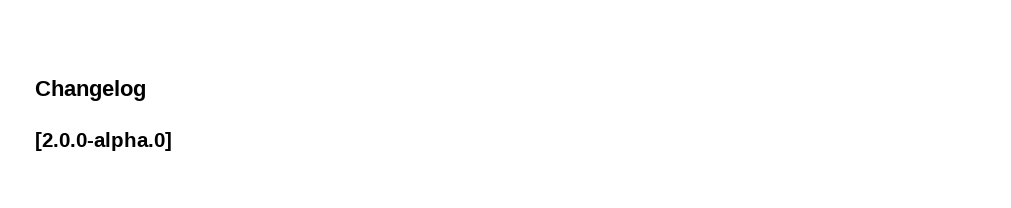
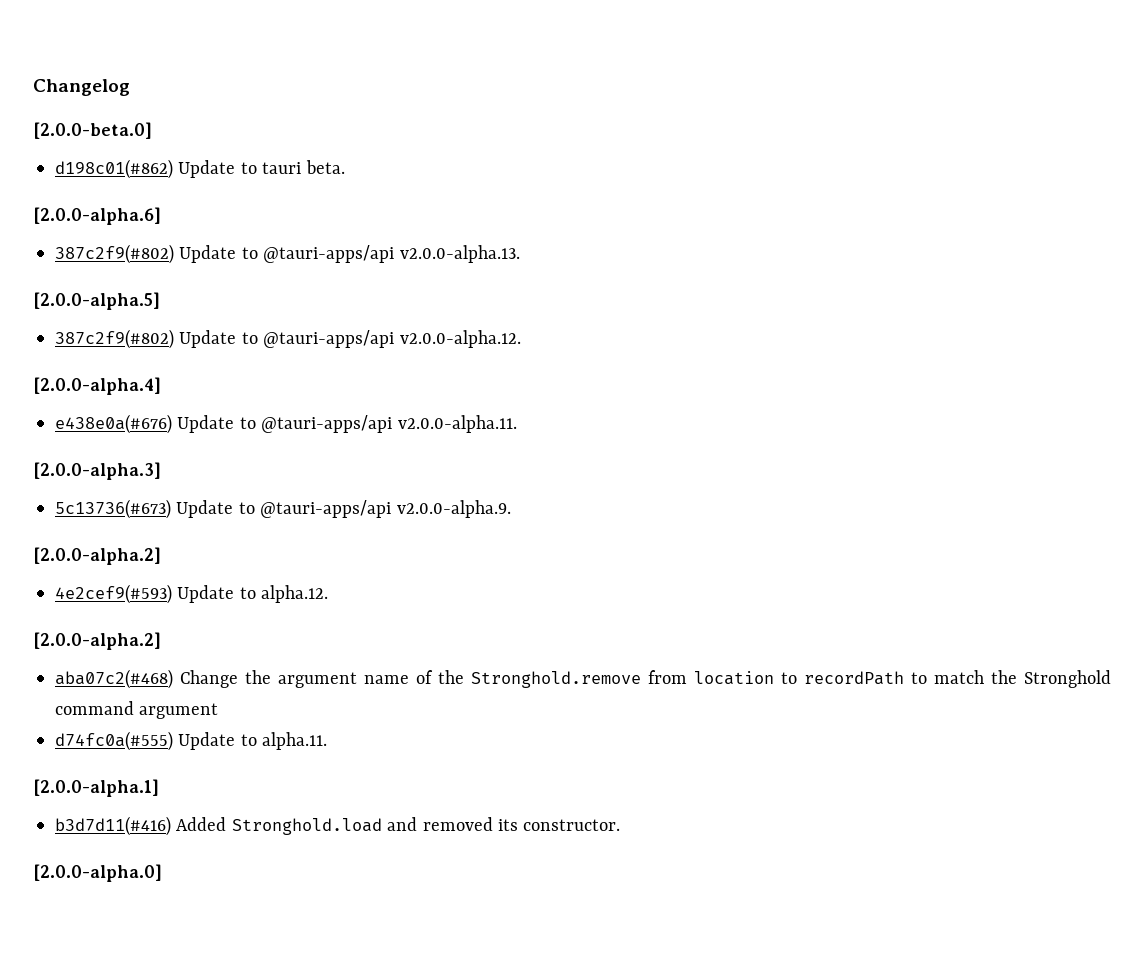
+ [2.0.0-beta.0]
+ d198c01(#862) Update to tauri beta.
+ [2.0.0-alpha.6]
+ 387c2f9(#802) Update to @tauri-apps/api v2.0.0-alpha.13.
+ [2.0.0-alpha.5]
+ 387c2f9(#802) Update to @tauri-apps/api v2.0.0-alpha.12.
+ [2.0.0-alpha.4]
+ e438e0a(#676) Update to @tauri-apps/api v2.0.0-alpha.11.
+ [2.0.0-alpha.3]
+ 5c13736(#673) Update to @tauri-apps/api v2.0.0-alpha.9.
+ [2.0.0-alpha.2]
+ 4e2cef9(#593) Update to alpha.12.
+ [2.0.0-alpha.2]
+ aba07c2(#468) Change the argument name of the Stronghold.remove from location to recordPath to match the Stronghold command argument
+ d74fc0a(#555) Update to alpha.11.
+ [2.0.0-alpha.1]
+ b3d7d11(#416) Added Stronghold.load and removed its constructor.

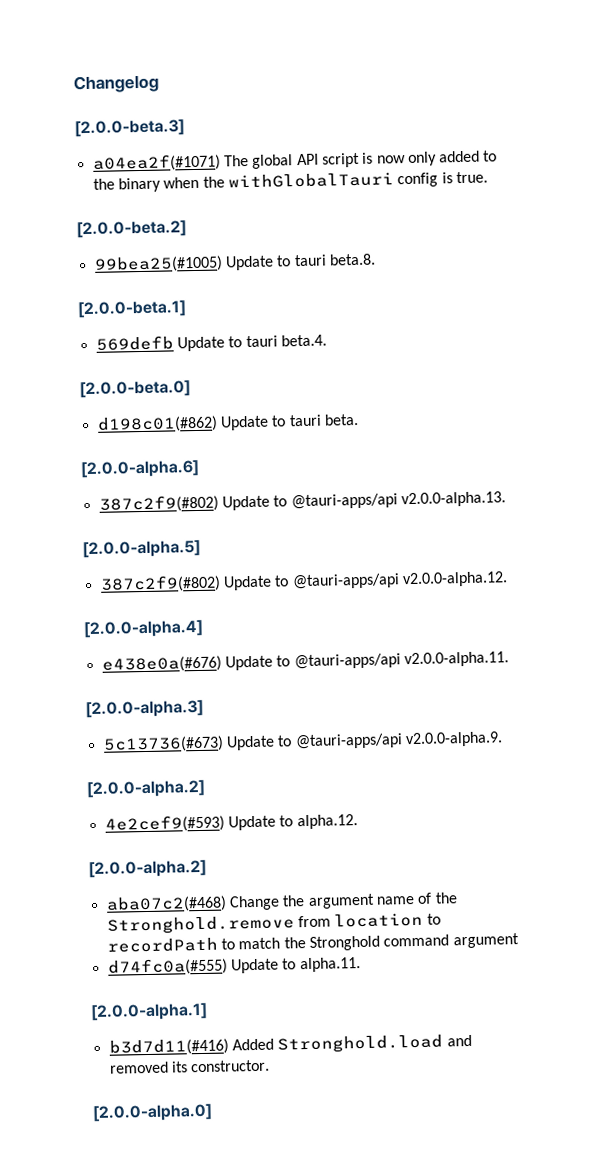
+ [2.0.0-beta.3]
+ a04ea2f(#1071) The global API script is now only added to the binary when the withGlobalTauri config is true.
+ [2.0.0-beta.2]
+ 99bea25(#1005) Update to tauri beta.8.
+ [2.0.0-beta.1]
+ 569defb Update to tauri beta.4.

